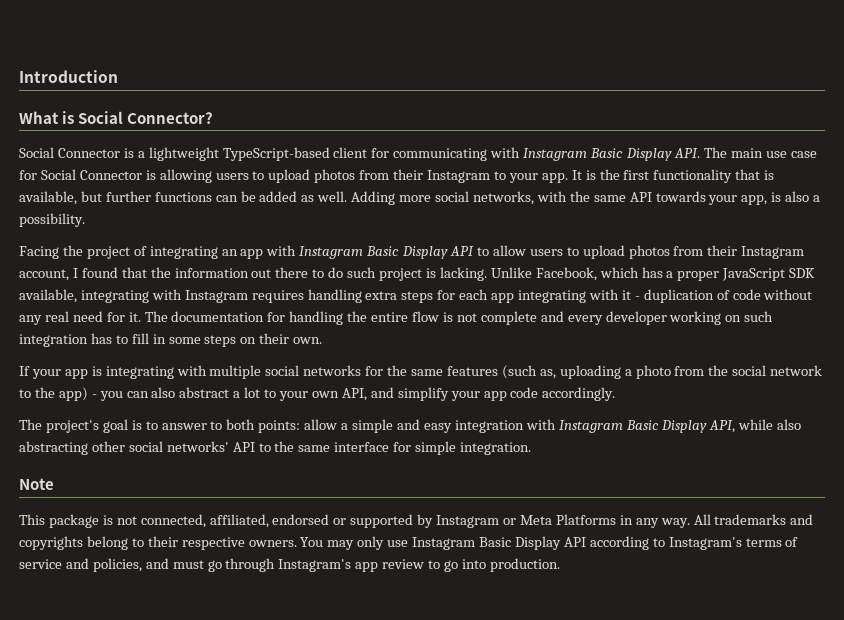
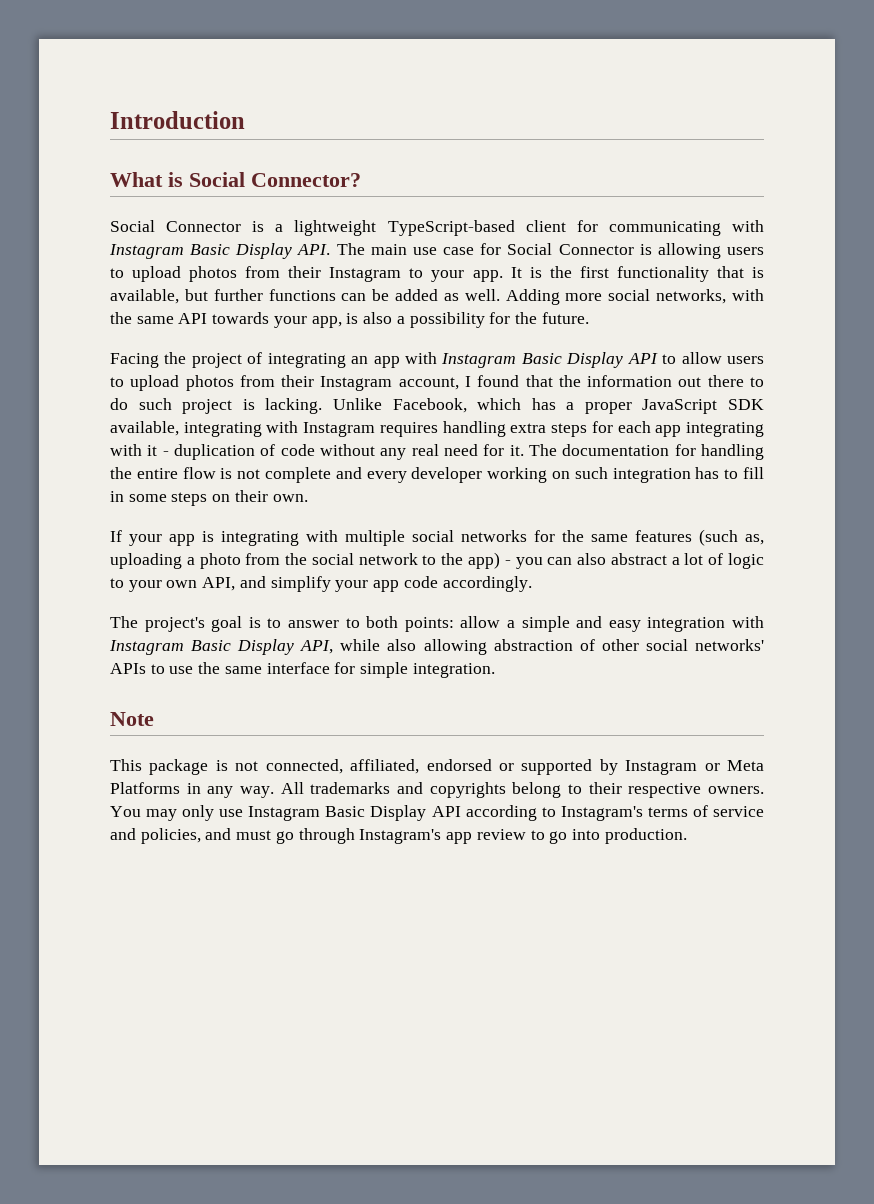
- Adding more social networks, with the same API towards your app, is also a possibility.
+ Adding more social networks, with the same API towards your app, is also a possibility for the future.
- If your app is integrating with multiple social networks for the same features (such as, uploading a photo from the social network to the app) - you can also abstract a lot to your own API, and simplify your app code accordingly.
+ If your app is integrating with multiple social networks for the same features (such as, uploading a photo from the social network to the app) - you can also abstract a lot of logic to your own API, and simplify your app code accordingly.
- The project's goal is to answer to both points: allow a simple and easy integration with Instagram Basic Display API, while also abstracting other social networks' API to the same interface for simple integration.
+ The project's goal is to answer to both points: allow a simple and easy integration with Instagram Basic Display API, while also allowing abstraction of other social networks' APIs to use the same interface for simple integration.

